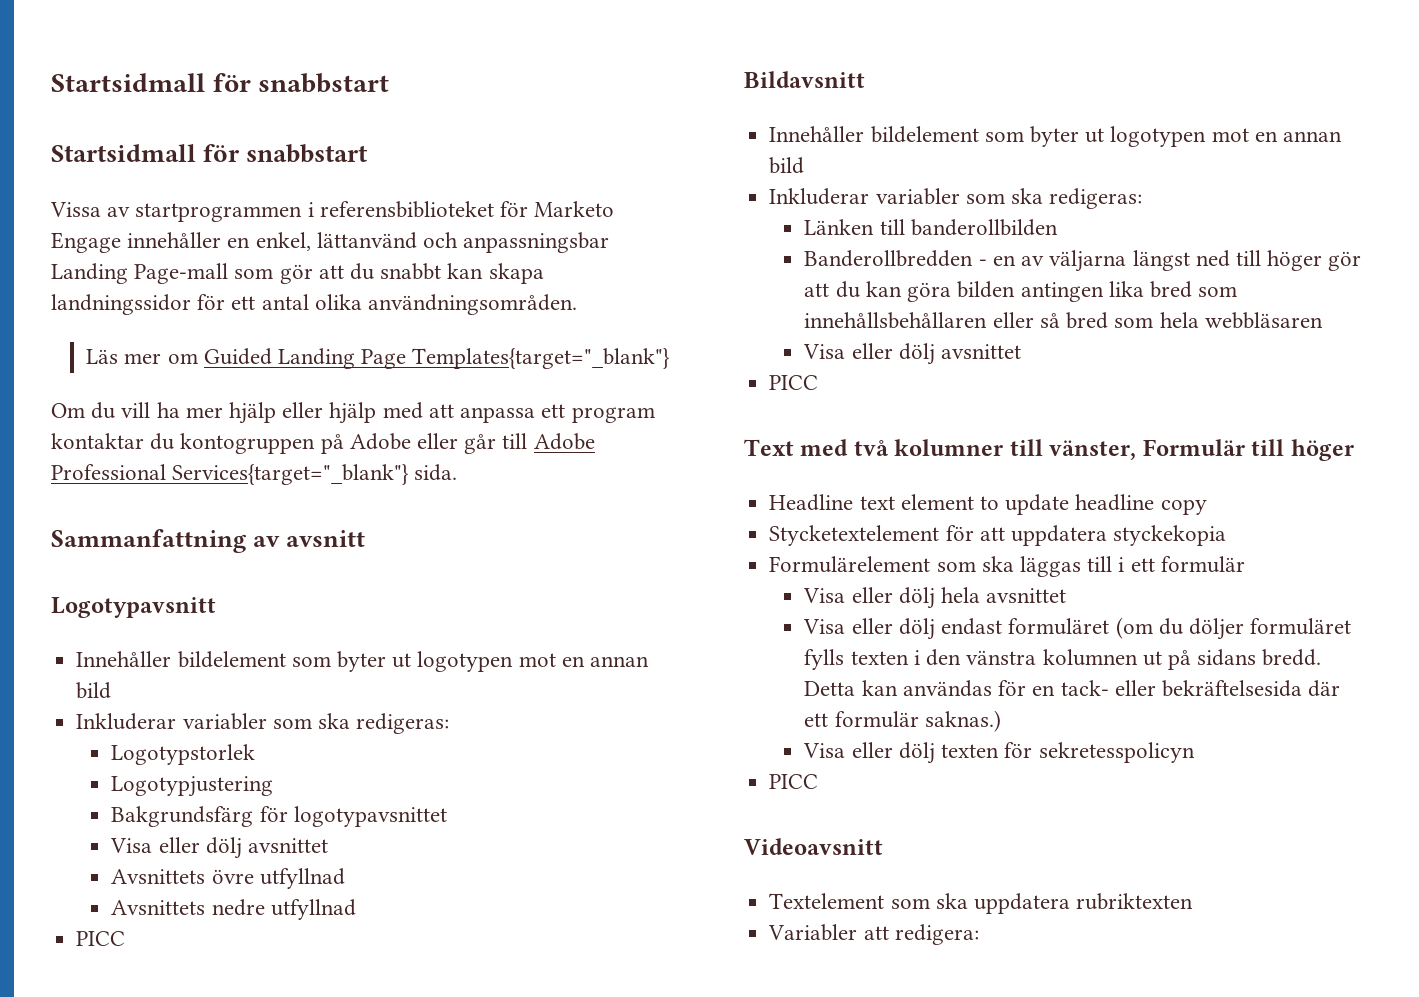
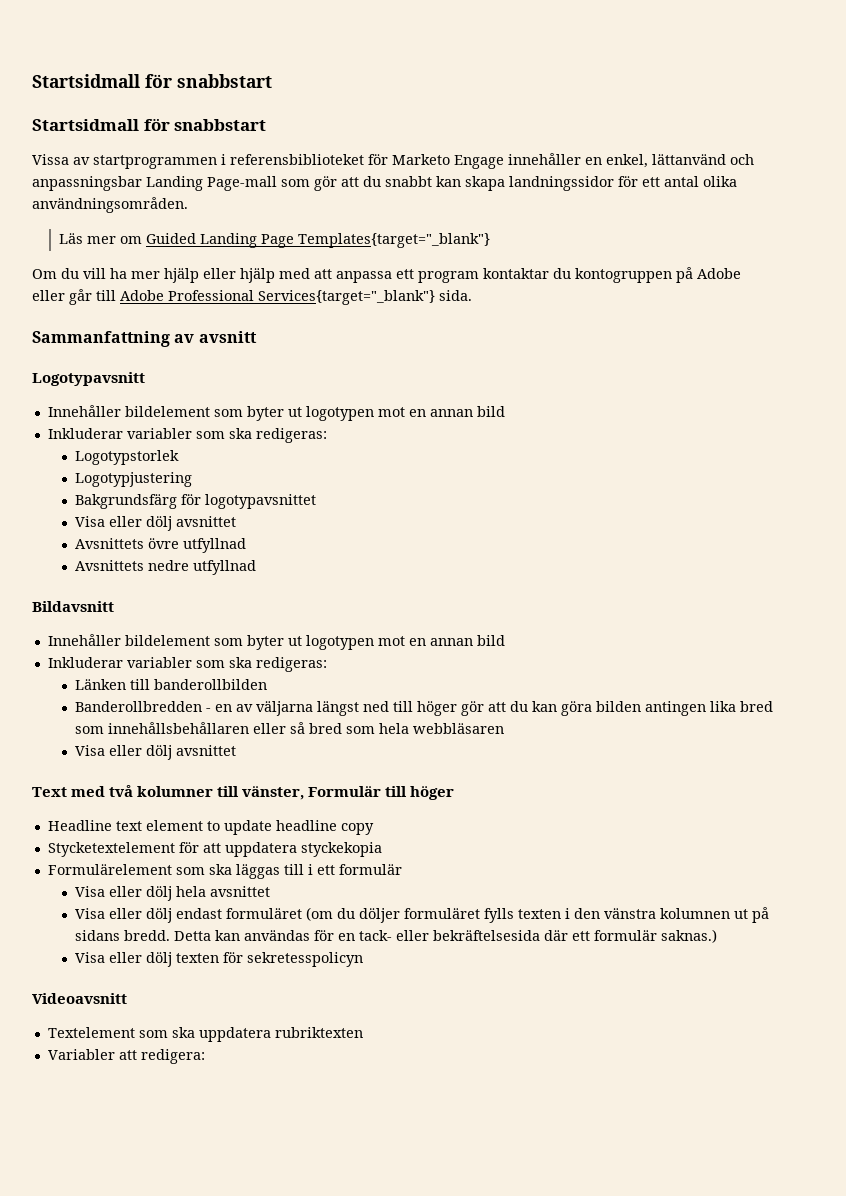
  Avsnittets nedre utfyllnad
- PICC
  Banderollbredden - en av väljarna längst ned till höger gör att du kan göra bilden antingen lika bred som innehållsbehållaren eller så bred som hela webbläsaren
  Visa eller dölj avsnittet
- PICC
  Visa eller dölj texten för sekretesspolicyn
- PICC

